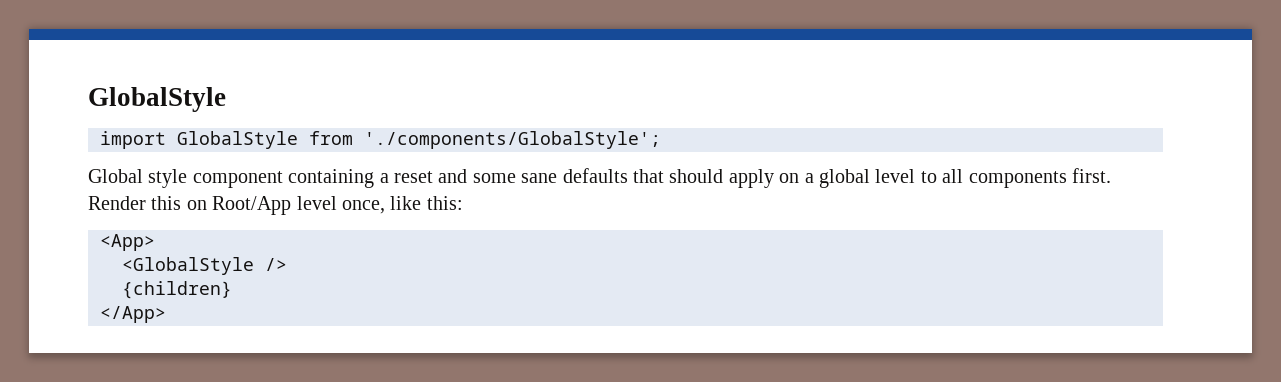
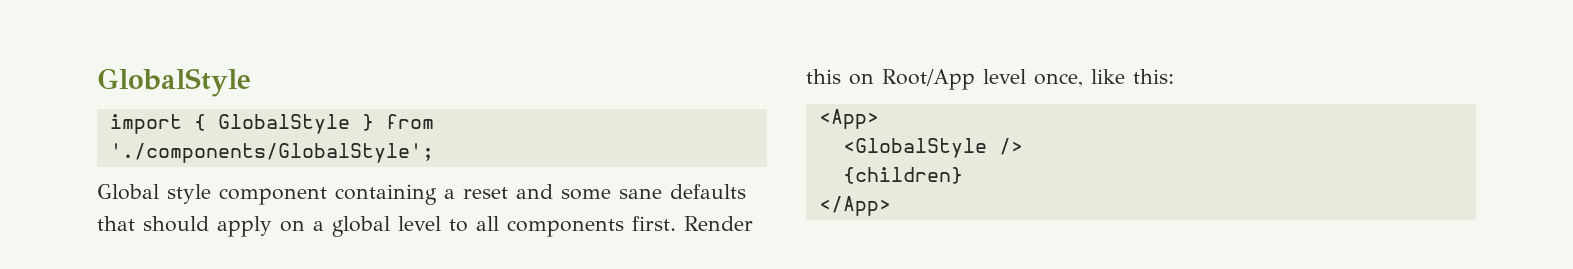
- import GlobalStyle from './components/GlobalStyle';
+ import { GlobalStyle } from './components/GlobalStyle';

